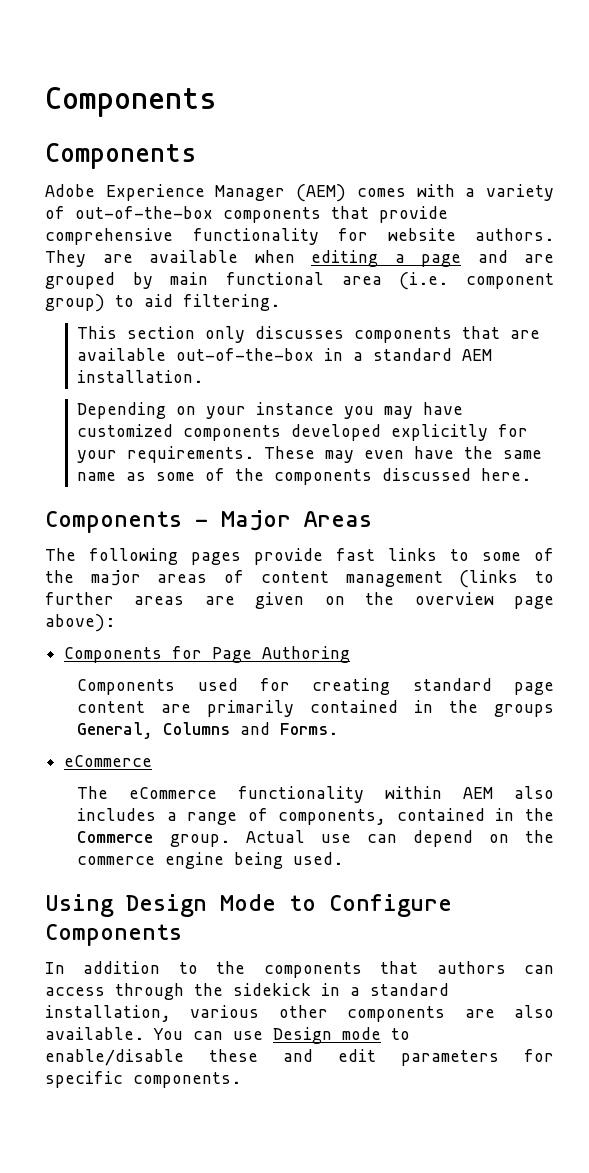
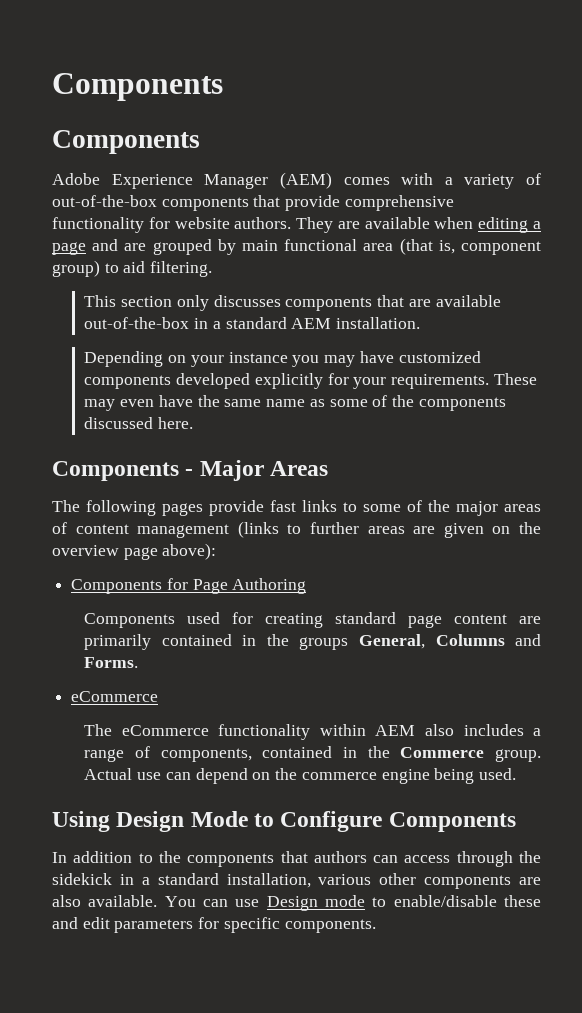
- They are available when editing a page and are grouped by main functional area (i.e. component group) to aid filtering.
+ They are available when editing a page and are grouped by main functional area (that is, component group) to aid filtering.

